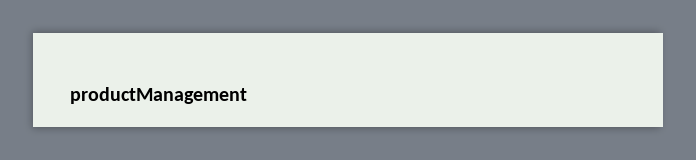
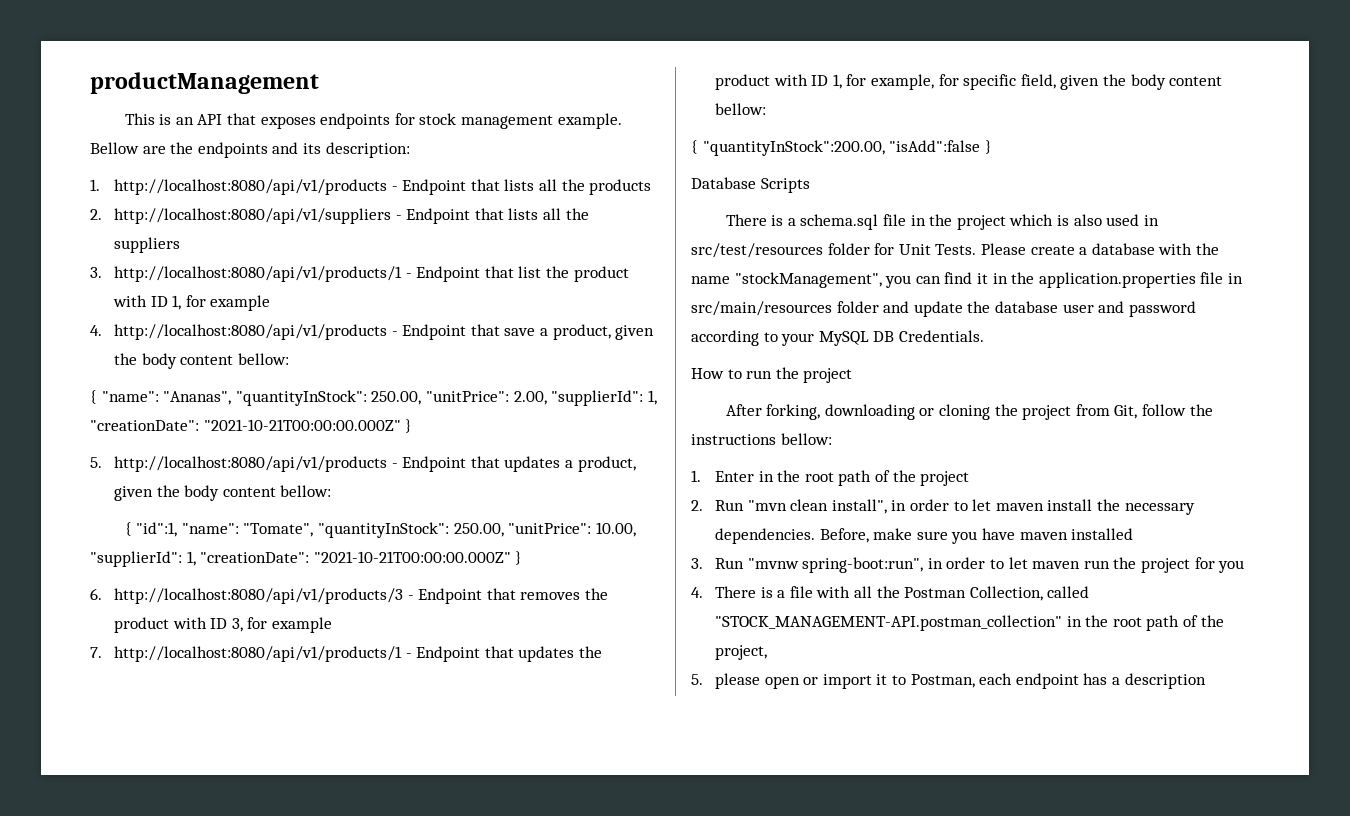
+ This is an API that exposes endpoints for stock management example. Bellow are the endpoints and its description:
+ 1. http://localhost:8080/api/v1/products - Endpoint that lists all the products
+ 2. http://localhost:8080/api/v1/suppliers - Endpoint that lists all the suppliers
+ 3. http://localhost:8080/api/v1/products/1 - Endpoint that list the product with ID 1, for example
+ 4. http://localhost:8080/api/v1/products - Endpoint that save a product, given the body content bellow:
+ { "name": "Ananas", "quantityInStock": 250.00, "unitPrice": 2.00, "supplierId": 1, "creationDate": "2021-10-21T00:00:00.000Z" }
+ 5. http://localhost:8080/api/v1/products - Endpoint that updates a product, given the body content bellow:
+ { "id":1, "name": "Tomate", "quantityInStock": 250.00, "unitPrice": 10.00, "supplierId": 1, "creationDate": "2021-10-21T00:00:00.000Z" }
+ 6. http://localhost:8080/api/v1/products/3 - Endpoint that removes the product with ID 3, for example
+ 7. http://localhost:8080/api/v1/products/1 - Endpoint that updates the product with ID 1, for example, for specific field, given the body content bellow:
+ { "quantityInStock":200.00, "isAdd":false }
+ Database Scripts
+ There is a schema.sql file in the project which is also used in src/test/resources folder for Unit Tests. Please create a database with the name "stockManagement", you can find it in the application.properties file in src/main/resources folder and update the database user and password according to your MySQL DB Credentials.
+ How to run the project
+ After forking, downloading or cloning the project from Git, follow the instructions bellow:
+ 1. Enter in the root path of the project
+ 2. Run "mvn clean install", in order to let maven install the necessary dependencies. Before, make sure you have maven installed
+ 3. Run "mvnw spring-boot:run", in order to let maven run the project for you
+ 4. There is a file with all the Postman Collection, called "STOCK_MANAGEMENT-API.postman_collection" in the root path of the project,
+ 5. please open or import it to Postman, each endpoint has a description

